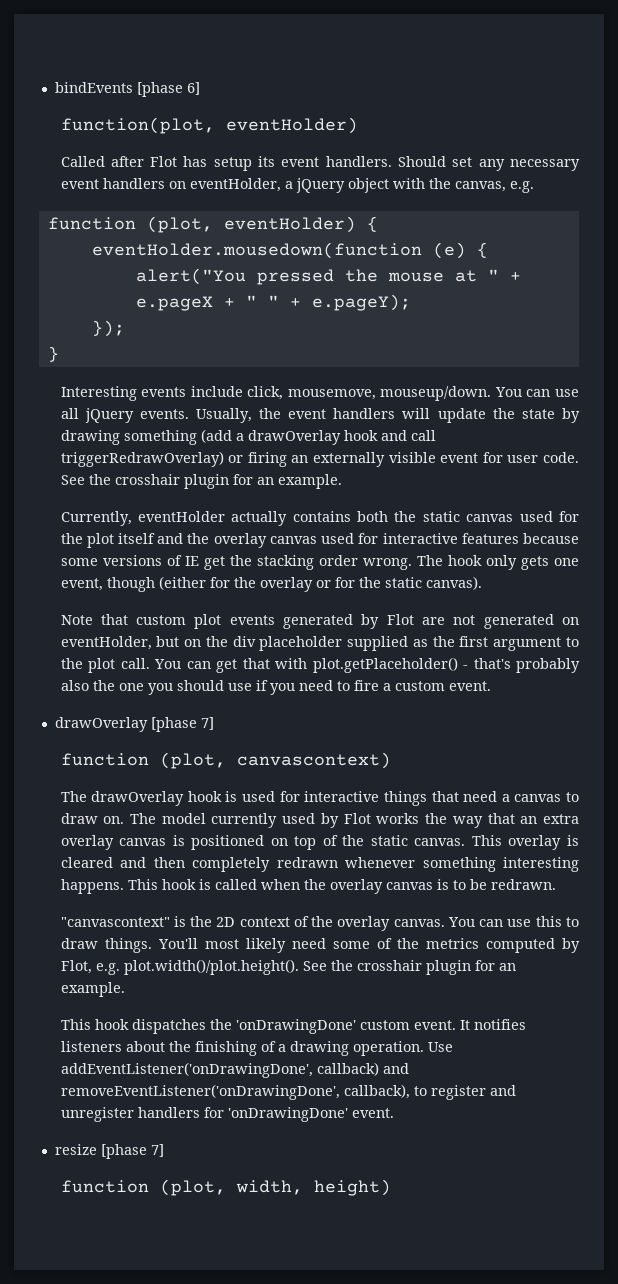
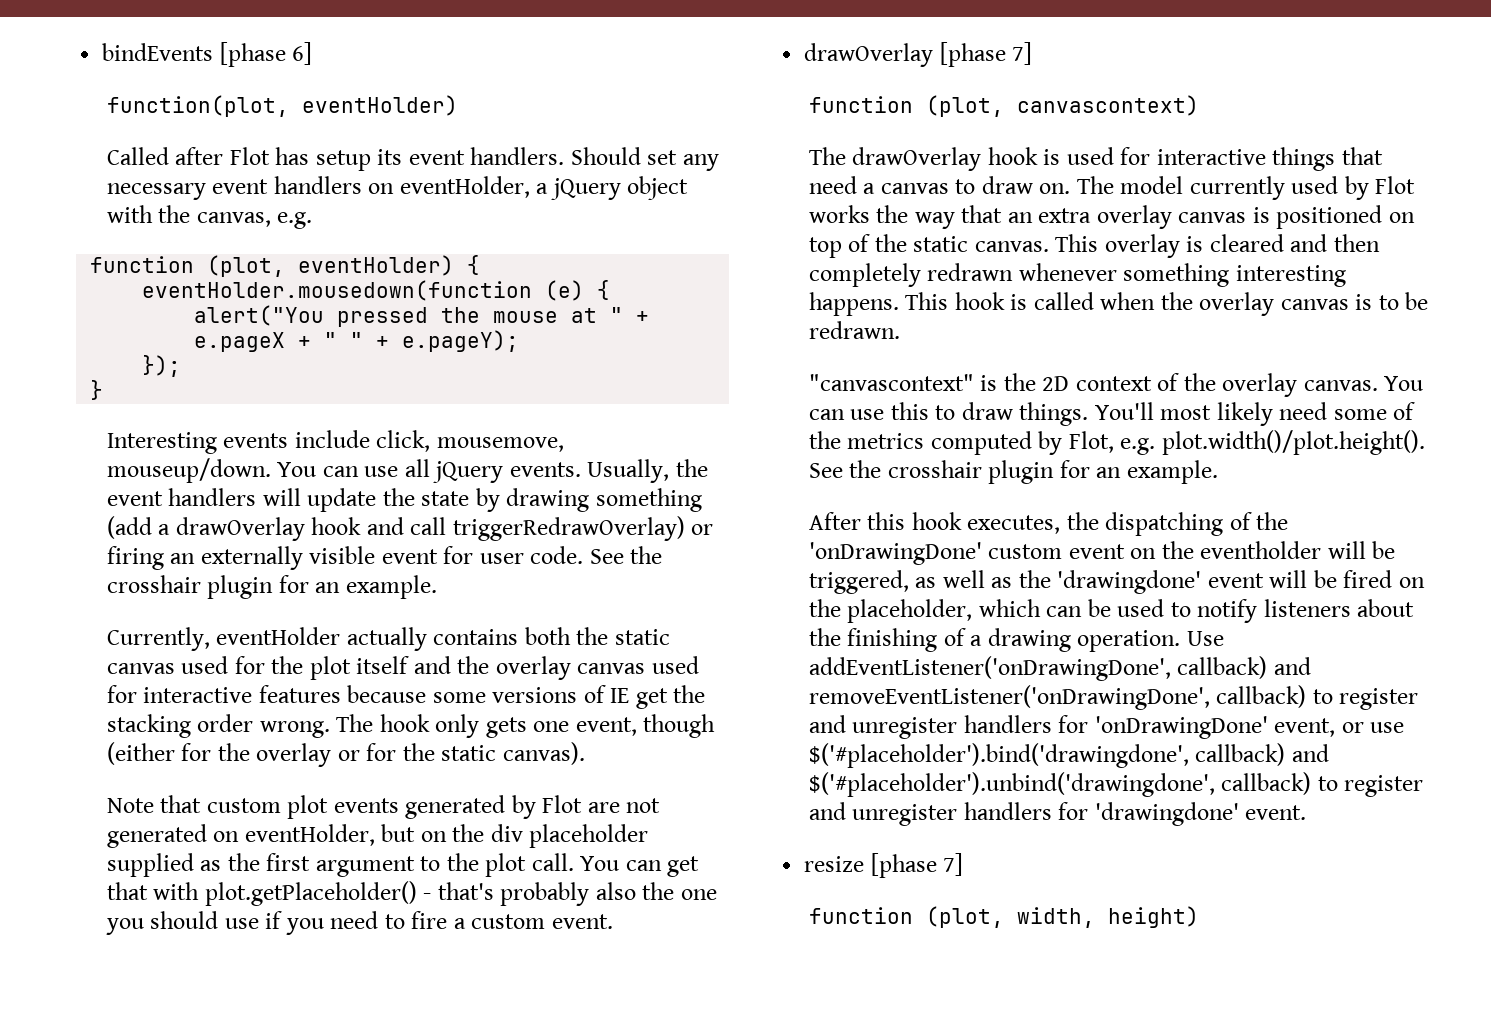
- This hook dispatches the 'onDrawingDone' custom event. It notifies listeners about the finishing of a drawing operation.
+ After this hook executes, the dispatching of the 'onDrawingDone' custom event on the eventholder will be triggered, as well as the 'drawingdone' event will be fired on the placeholder, which can be used to notify listeners about the finishing of a drawing operation.
- Use addEventListener('onDrawingDone', callback) and removeEventListener('onDrawingDone', callback), to register and unregister handlers for 'onDrawingDone' event.
+ Use addEventListener('onDrawingDone', callback) and removeEventListener('onDrawingDone', callback) to register and unregister handlers for 'onDrawingDone' event, or use $('#placeholder').bind('drawingdone', callback) and $('#placeholder').unbind('drawingdone', callback) to register and unregister handlers for 'drawingdone' event.

